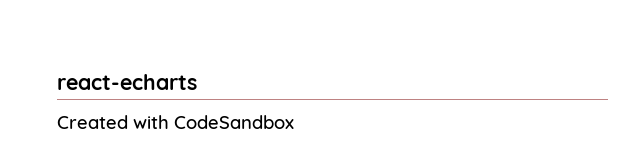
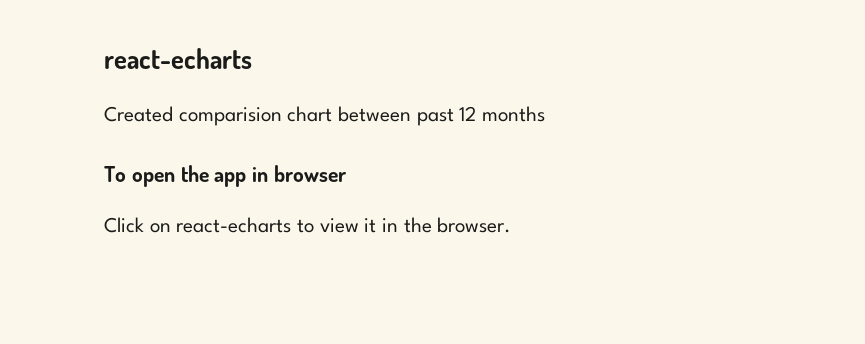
- Created with CodeSandbox
+ Created comparision chart between past 12 months
+ To open the app in browser
+ Click on react-echarts to view it in the browser.

